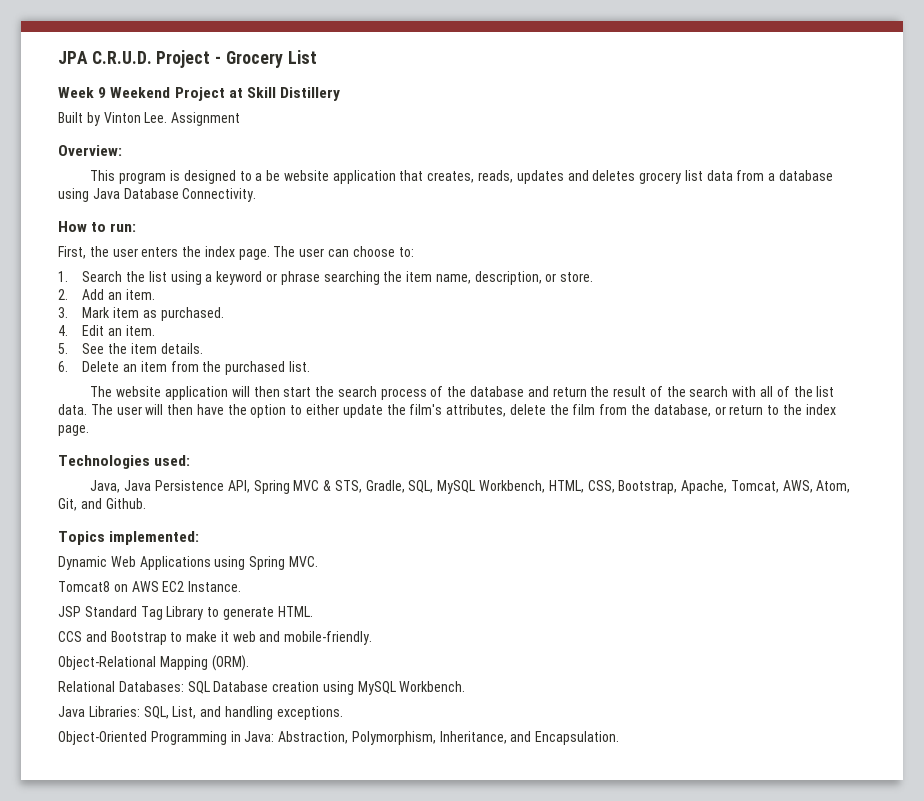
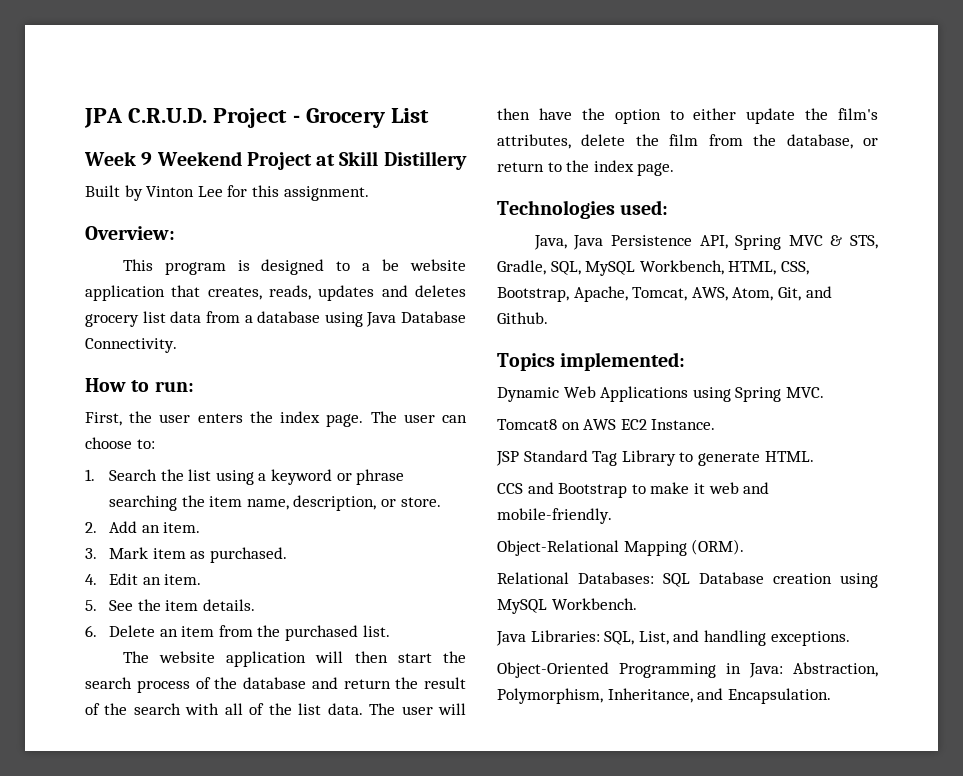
- Built by Vinton Lee. Assignment
+ Built by Vinton Lee for this assignment.

